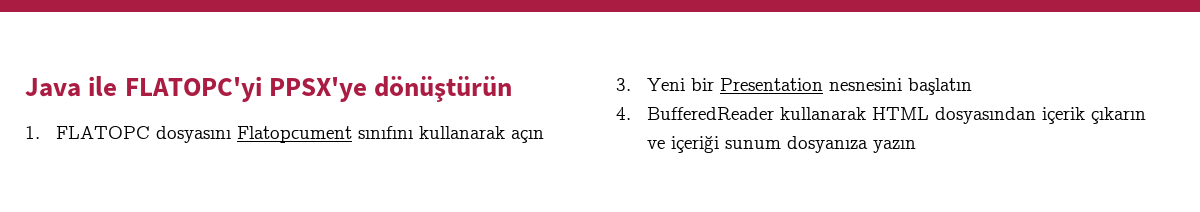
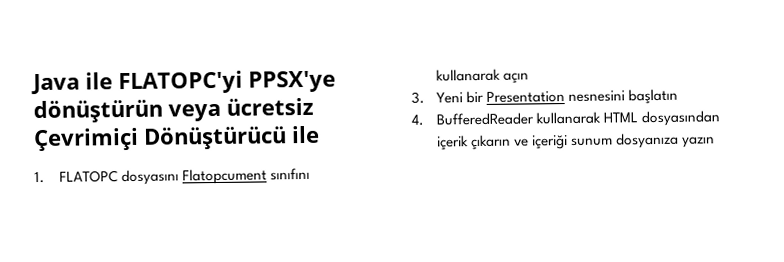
- Java ile FLATOPC'yi PPSX'ye dönüştürün
+ Java ile FLATOPC'yi PPSX'ye dönüştürün veya ücretsiz Çevrimiçi Dönüştürücü ile

